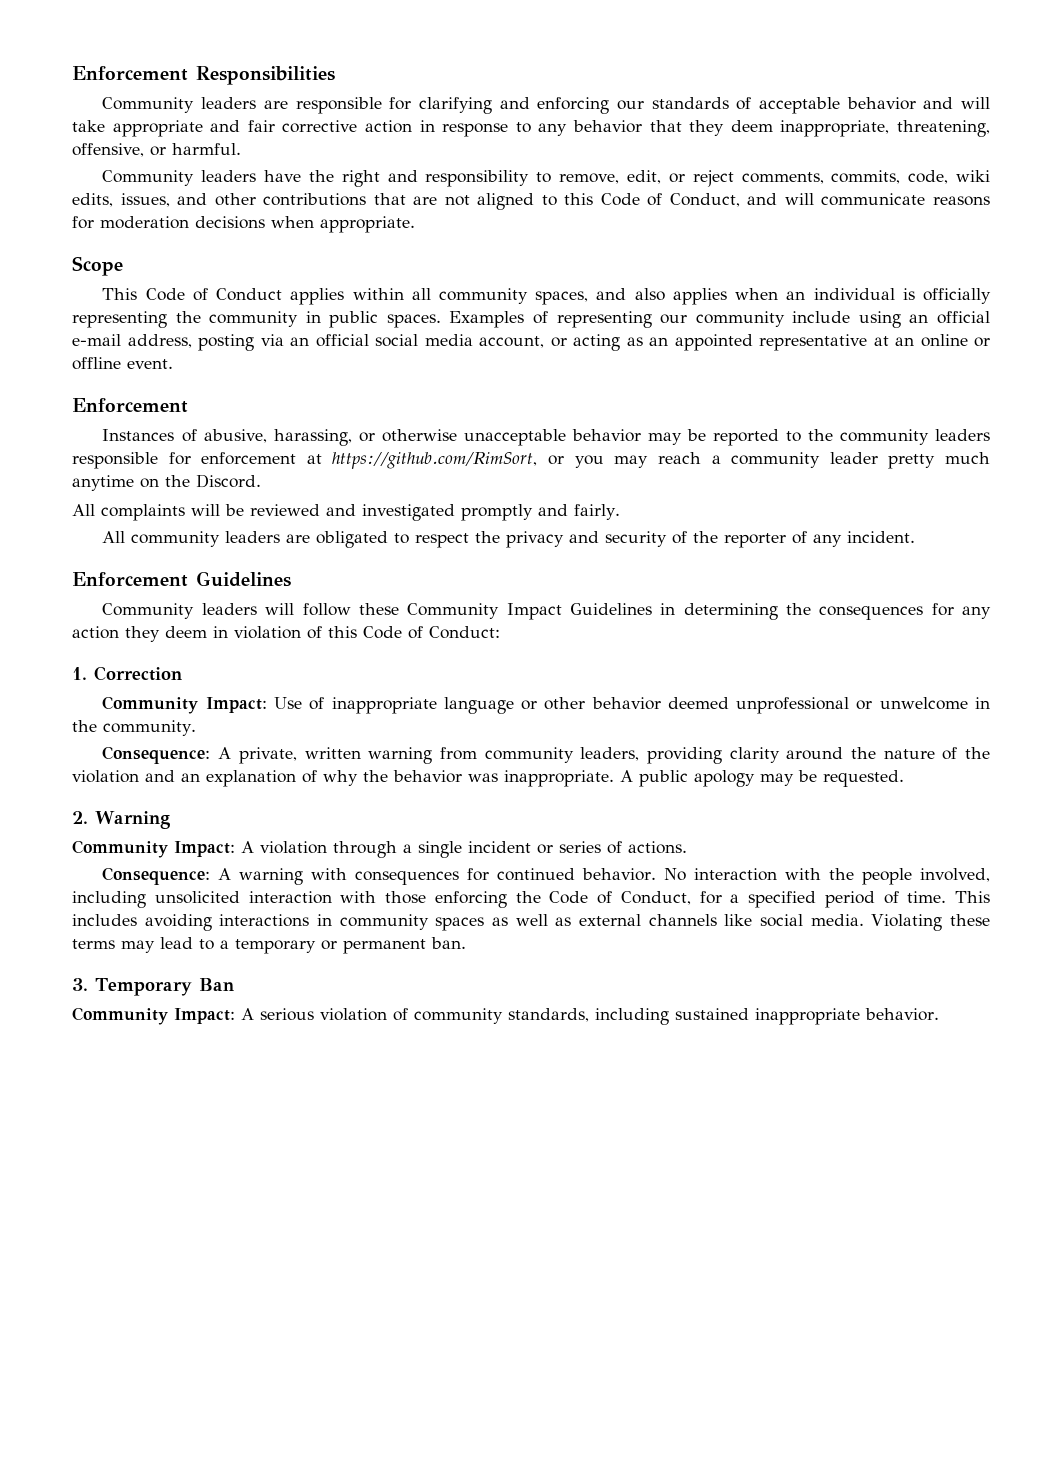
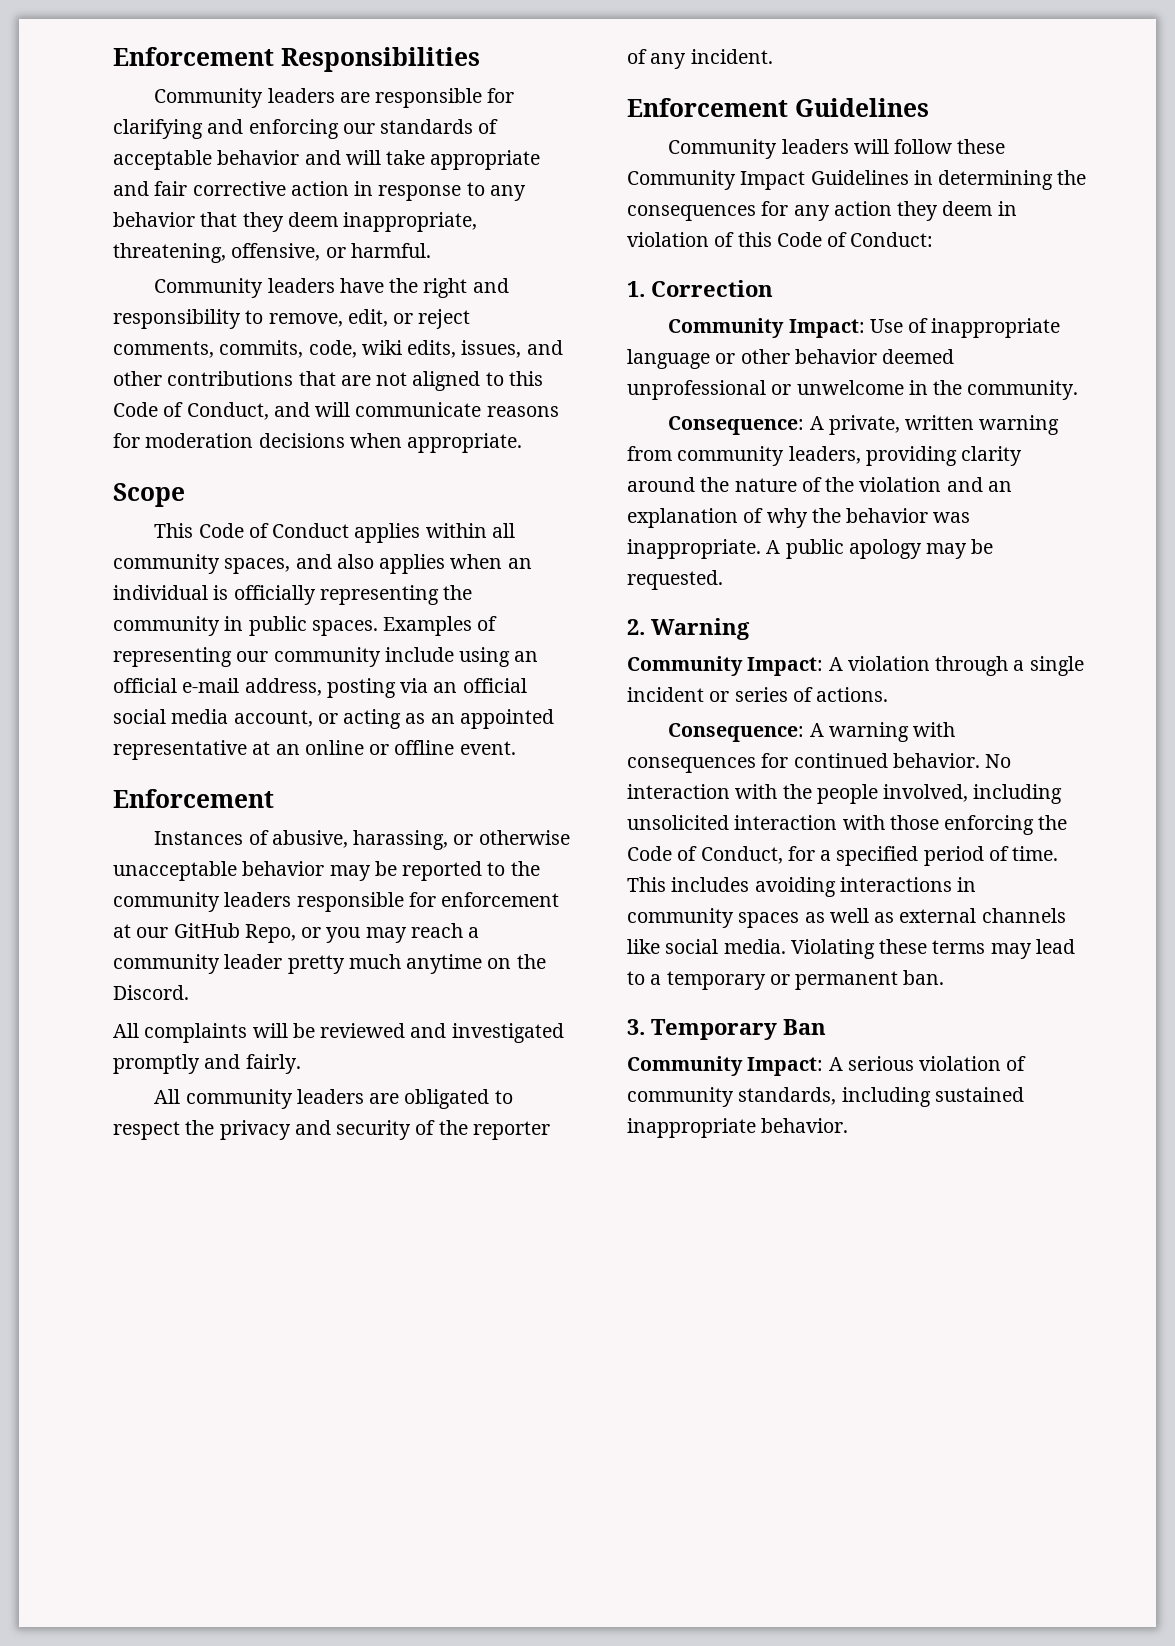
- Instances of abusive, harassing, or otherwise unacceptable behavior may be reported to the community leaders responsible for enforcement at https://github.com/RimSort, or you may reach a community leader pretty much anytime on the Discord.
+ Instances of abusive, harassing, or otherwise unacceptable behavior may be reported to the community leaders responsible for enforcement at our GitHub Repo, or you may reach a community leader pretty much anytime on the Discord.

